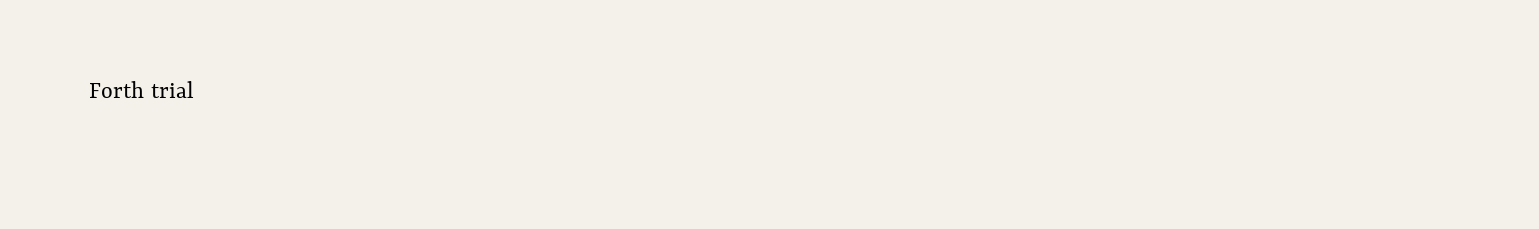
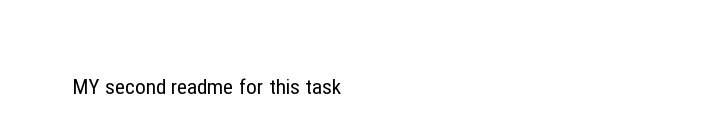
- Forth trial
+ MY second readme for this task

